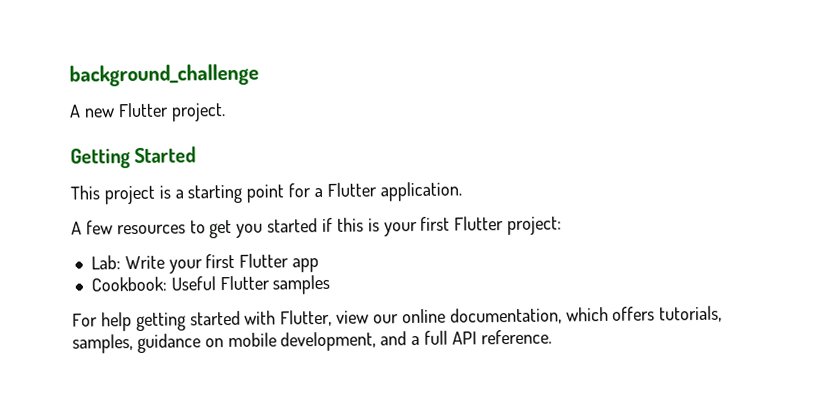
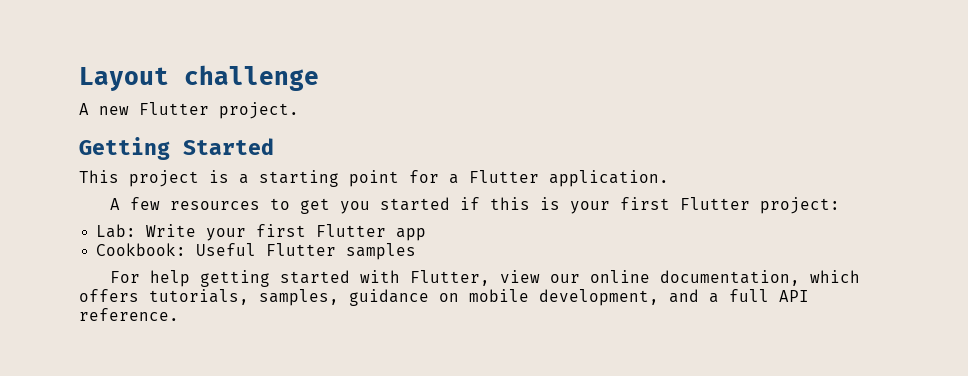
- background_challenge
+ Layout challenge

